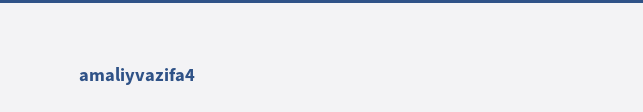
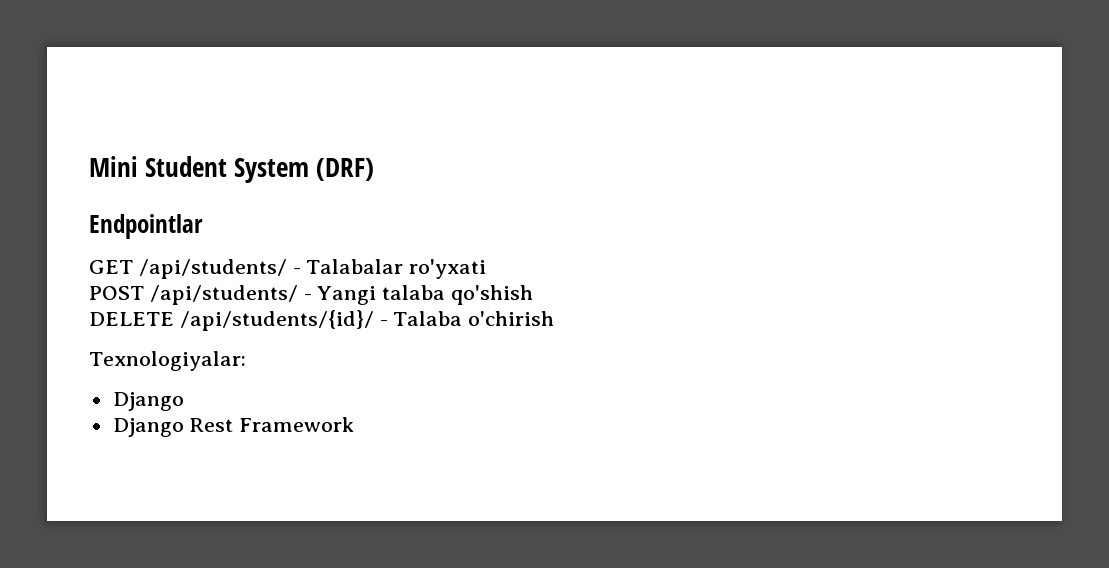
- amaliyvazifa4
+ Mini Student System (DRF)
+ Endpointlar
+ GET /api/students/ - Talabalar ro'yxati
+ POST /api/students/ - Yangi talaba qo'shish
+ DELETE /api/students/{id}/ - Talaba o'chirish
+ Texnologiyalar:
+ Django
+ Django Rest Framework

